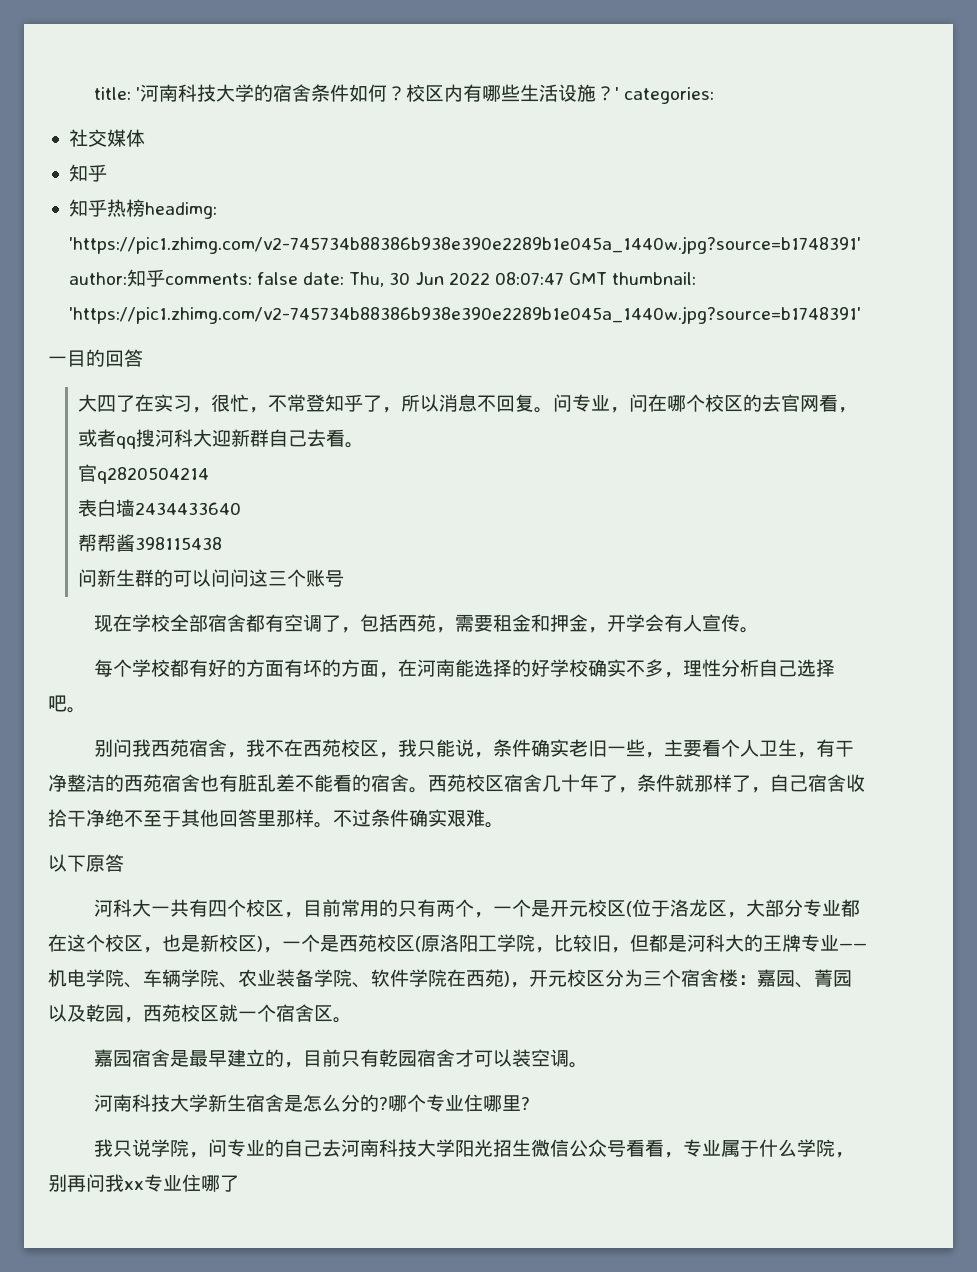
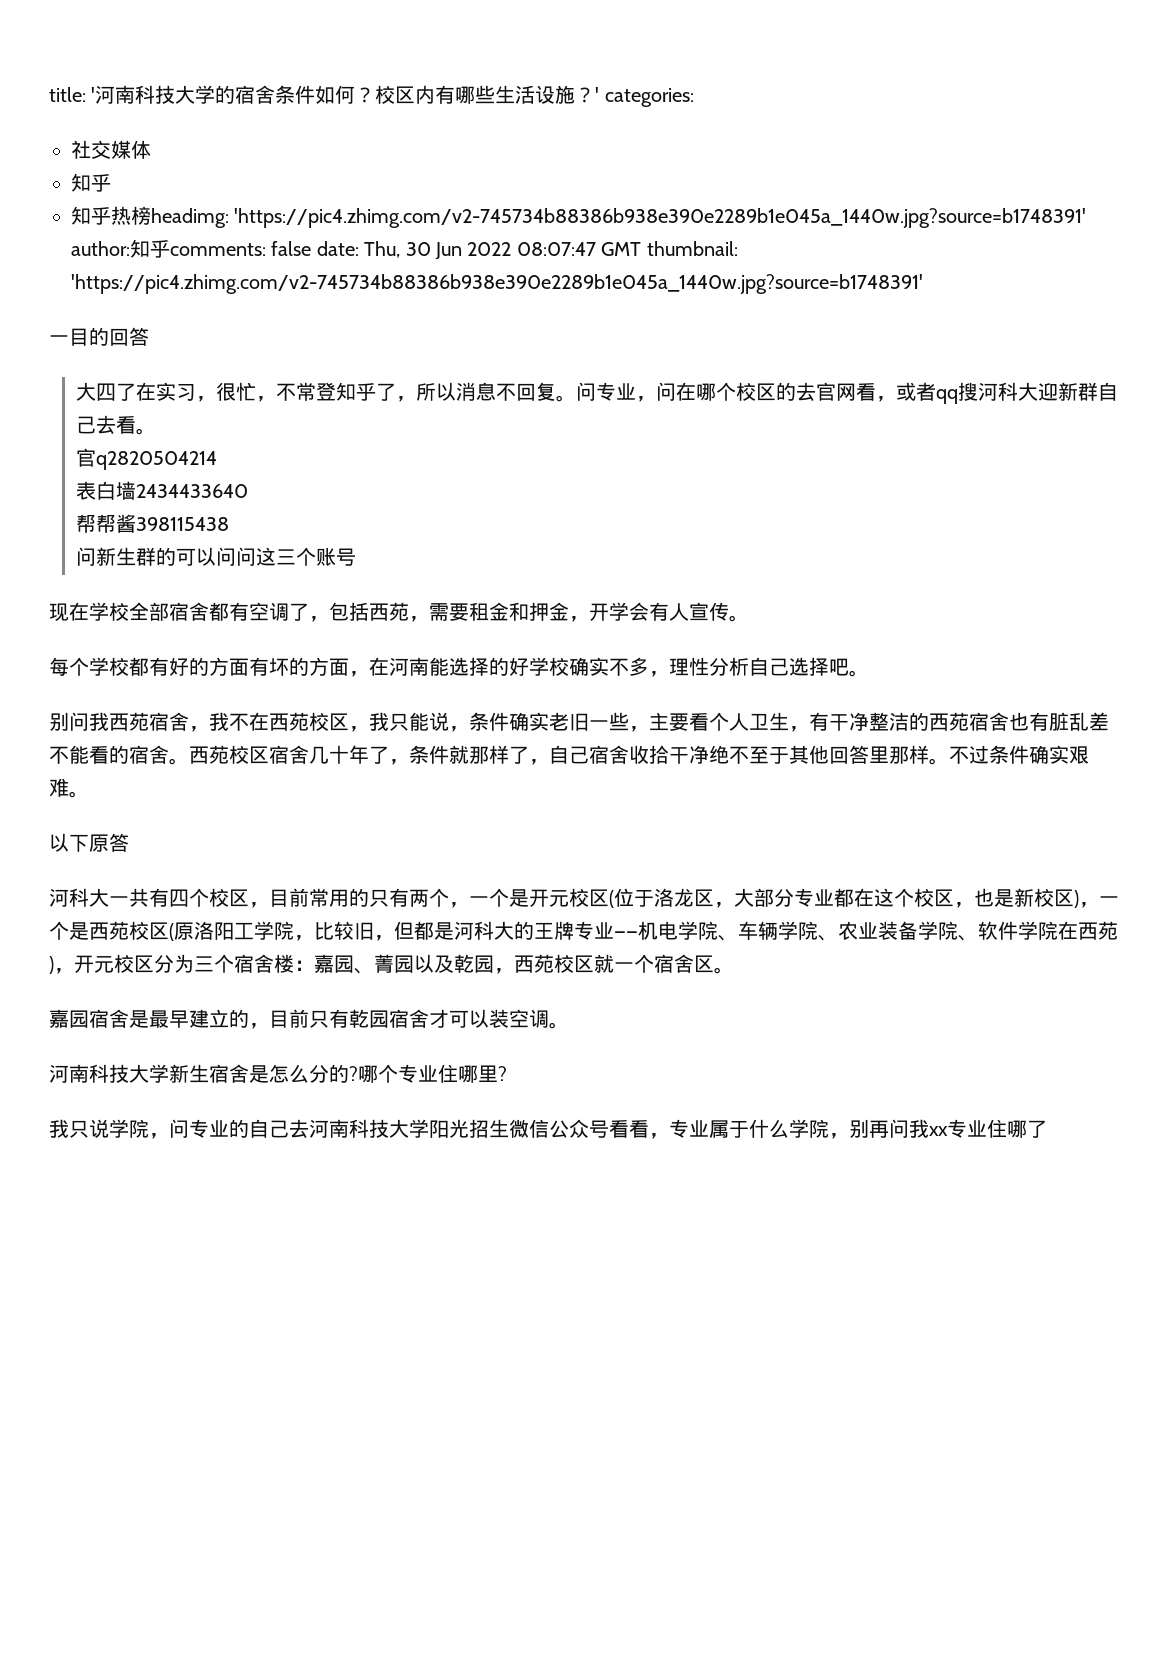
- 知乎热榜headimg: 'https://pic1.zhimg.com/v2-745734b88386b938e390e2289b1e045a_1440w.jpg?source=b1748391' author:知乎comments: false date: Thu, 30 Jun 2022 08:07:47 GMT thumbnail: 'https://pic1.zhimg.com/v2-745734b88386b938e390e2289b1e045a_1440w.jpg?source=b1748391'
+ 知乎热榜headimg: 'https://pic4.zhimg.com/v2-745734b88386b938e390e2289b1e045a_1440w.jpg?source=b1748391' author:知乎comments: false date: Thu, 30 Jun 2022 08:07:47 GMT thumbnail: 'https://pic4.zhimg.com/v2-745734b88386b938e390e2289b1e045a_1440w.jpg?source=b1748391'

